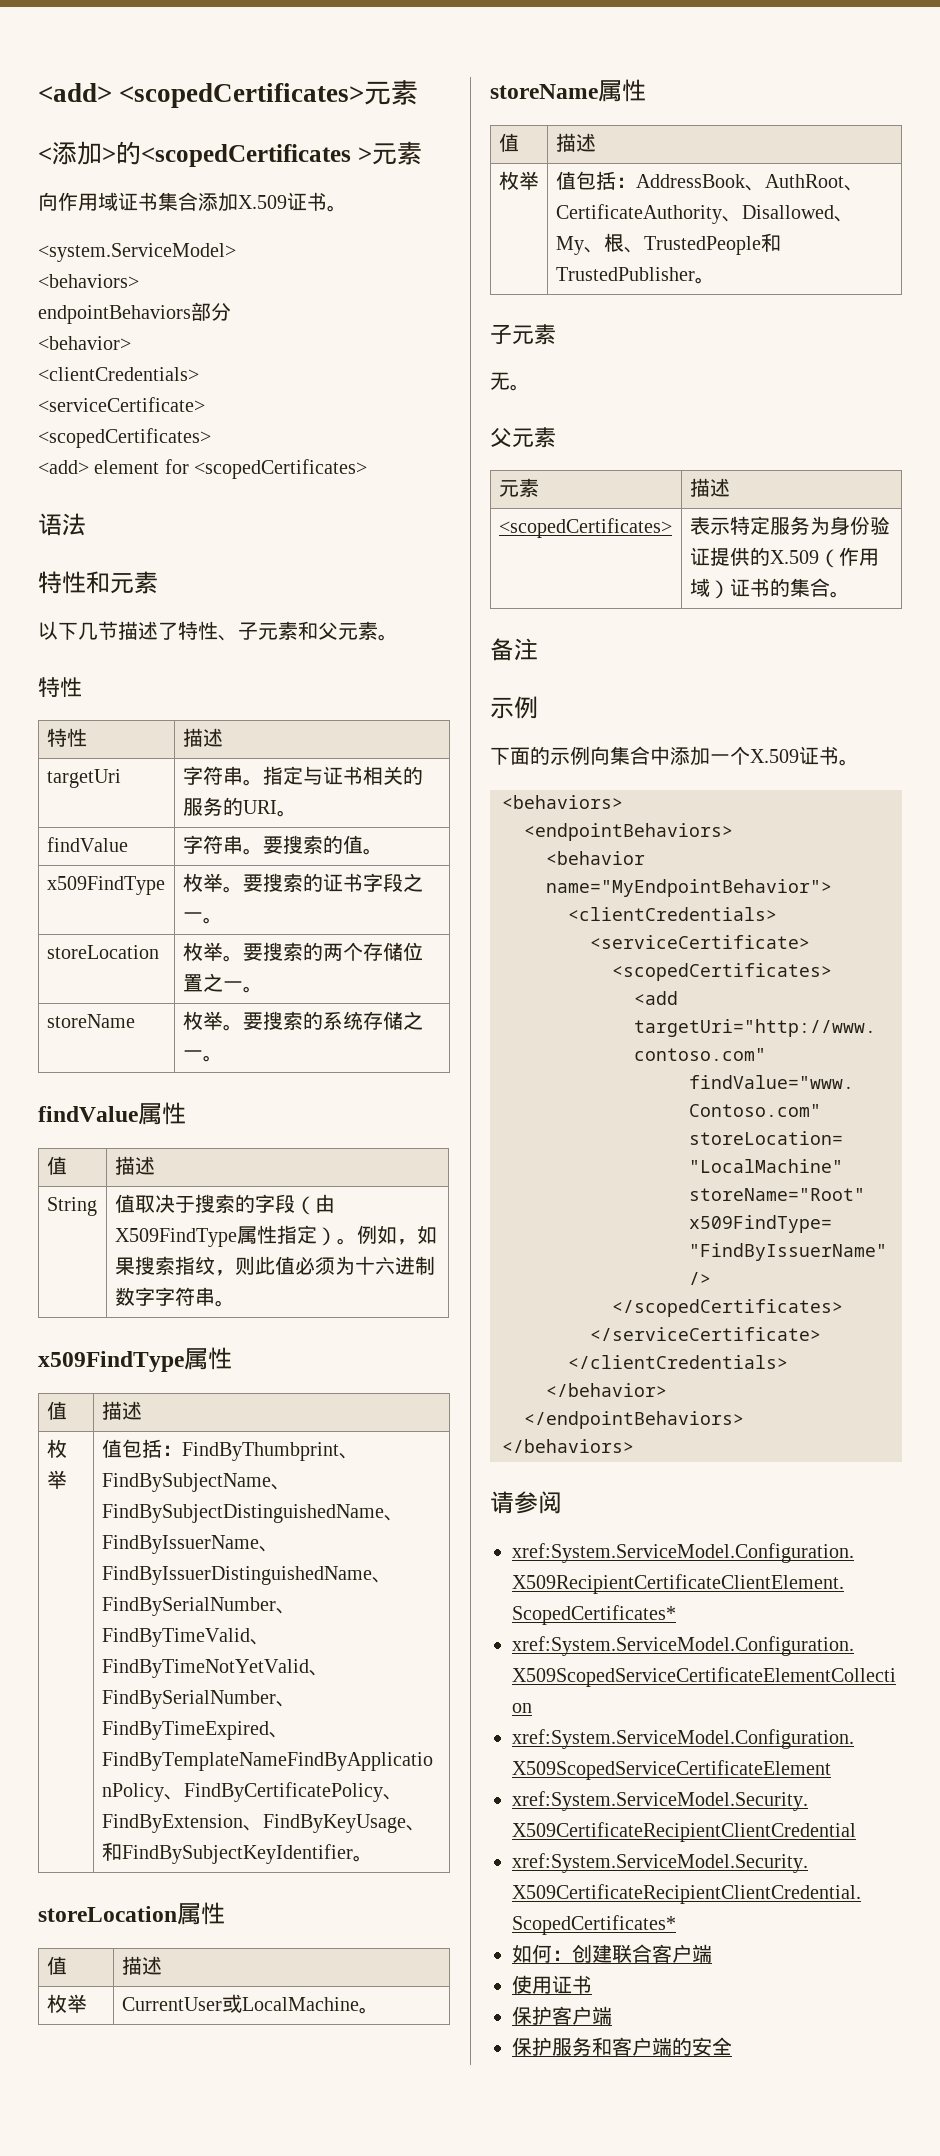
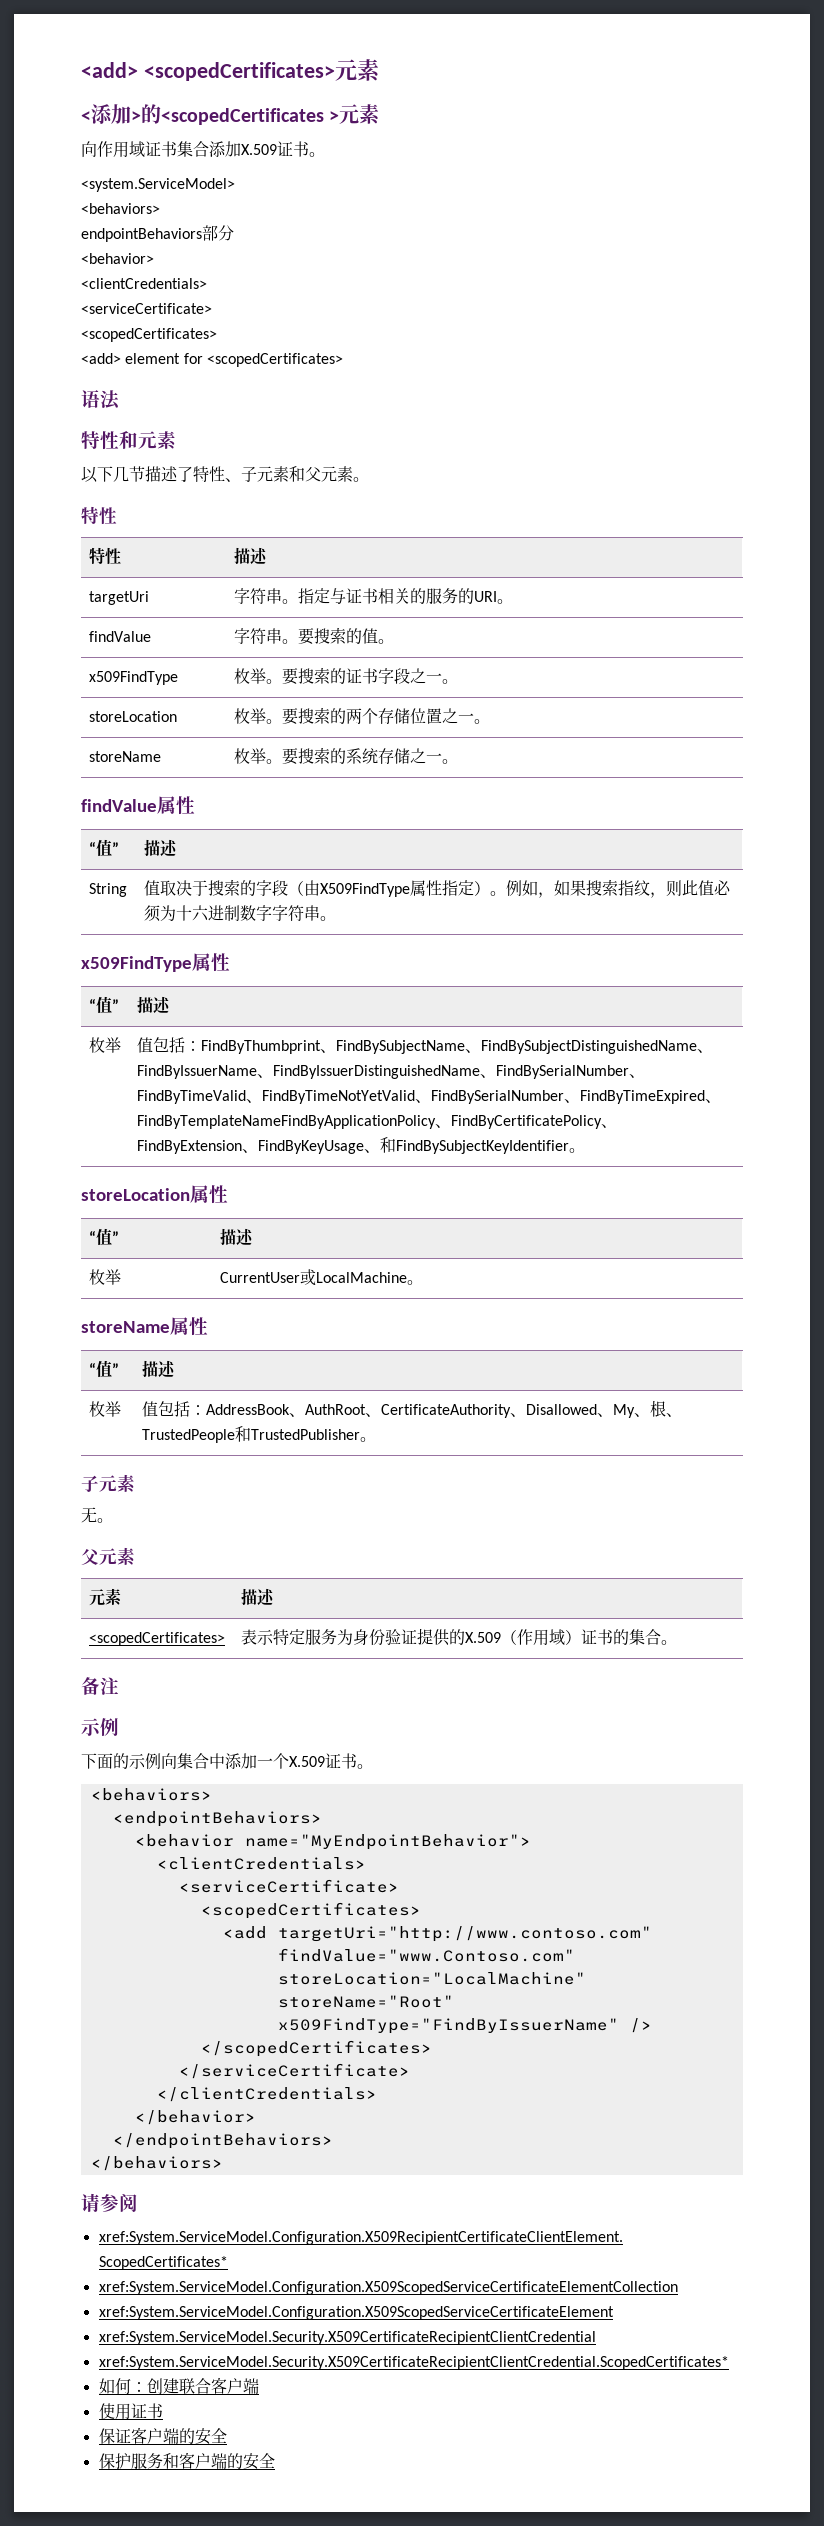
  findValue属性
- 值 | 描述
+ “值” | 描述
  x509FindType属性
- 值 | 描述
+ “值” | 描述
  storeLocation属性
- 值 | 描述
+ “值” | 描述
  storeName属性
- 值 | 描述
+ “值” | 描述
- 保护客户端
+ 保证客户端的安全

